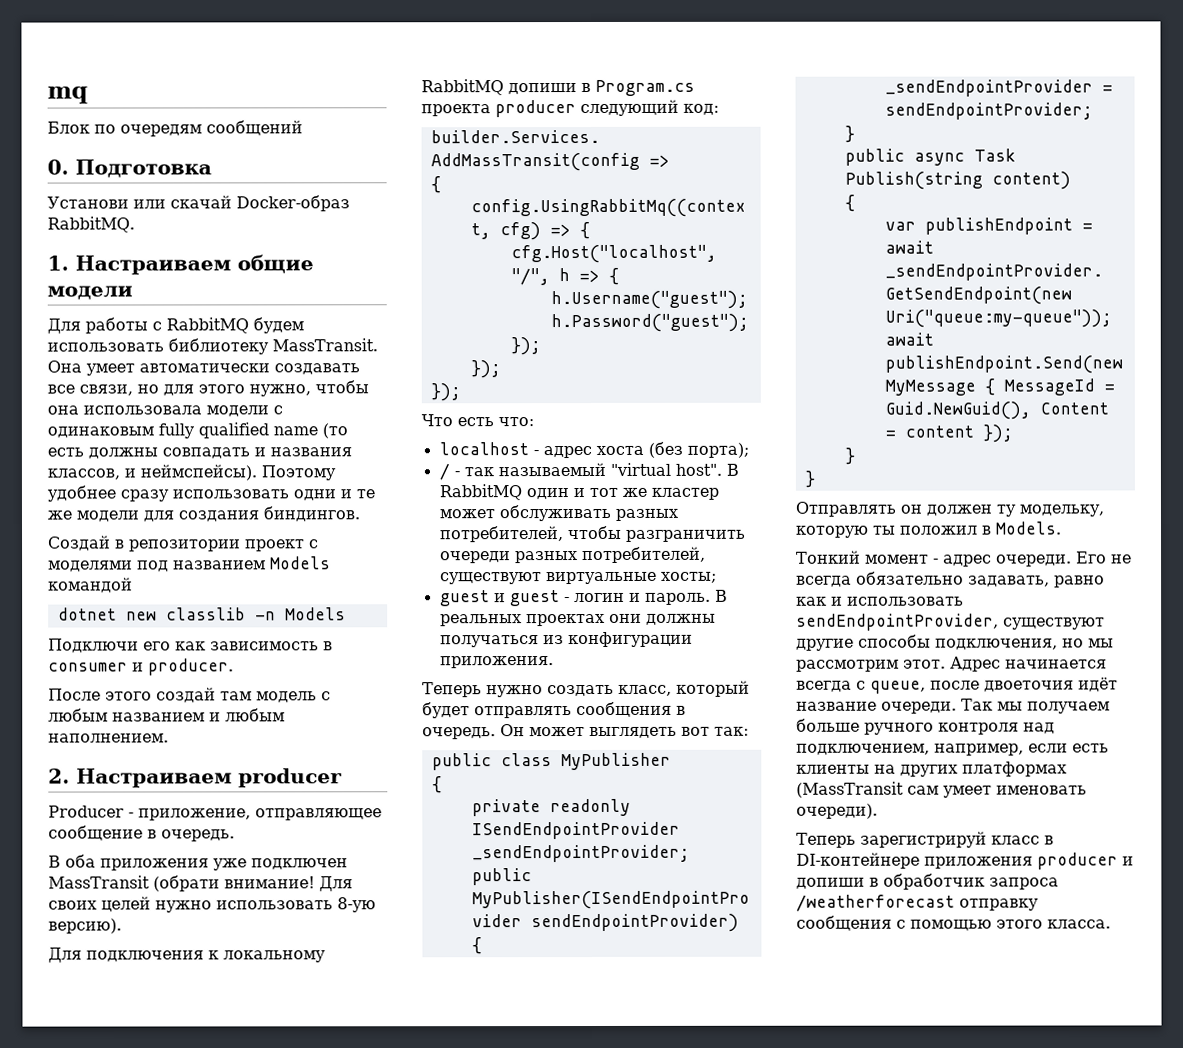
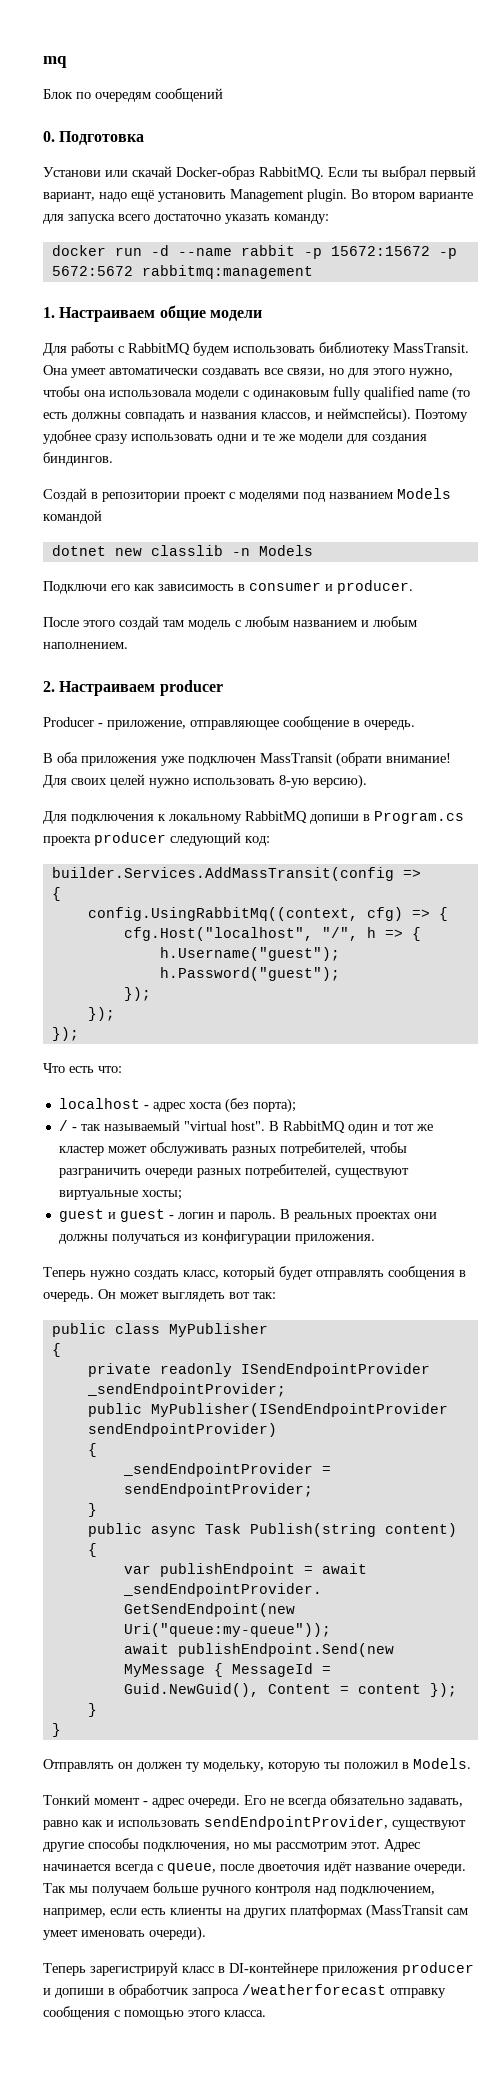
+ Если ты выбрал первый вариант, надо ещё установить Management plugin. Во втором варианте для запуска всего достаточно указать команду:
+ docker run -d --name rabbit -p 15672:15672 -p 5672:5672 rabbitmq:management

